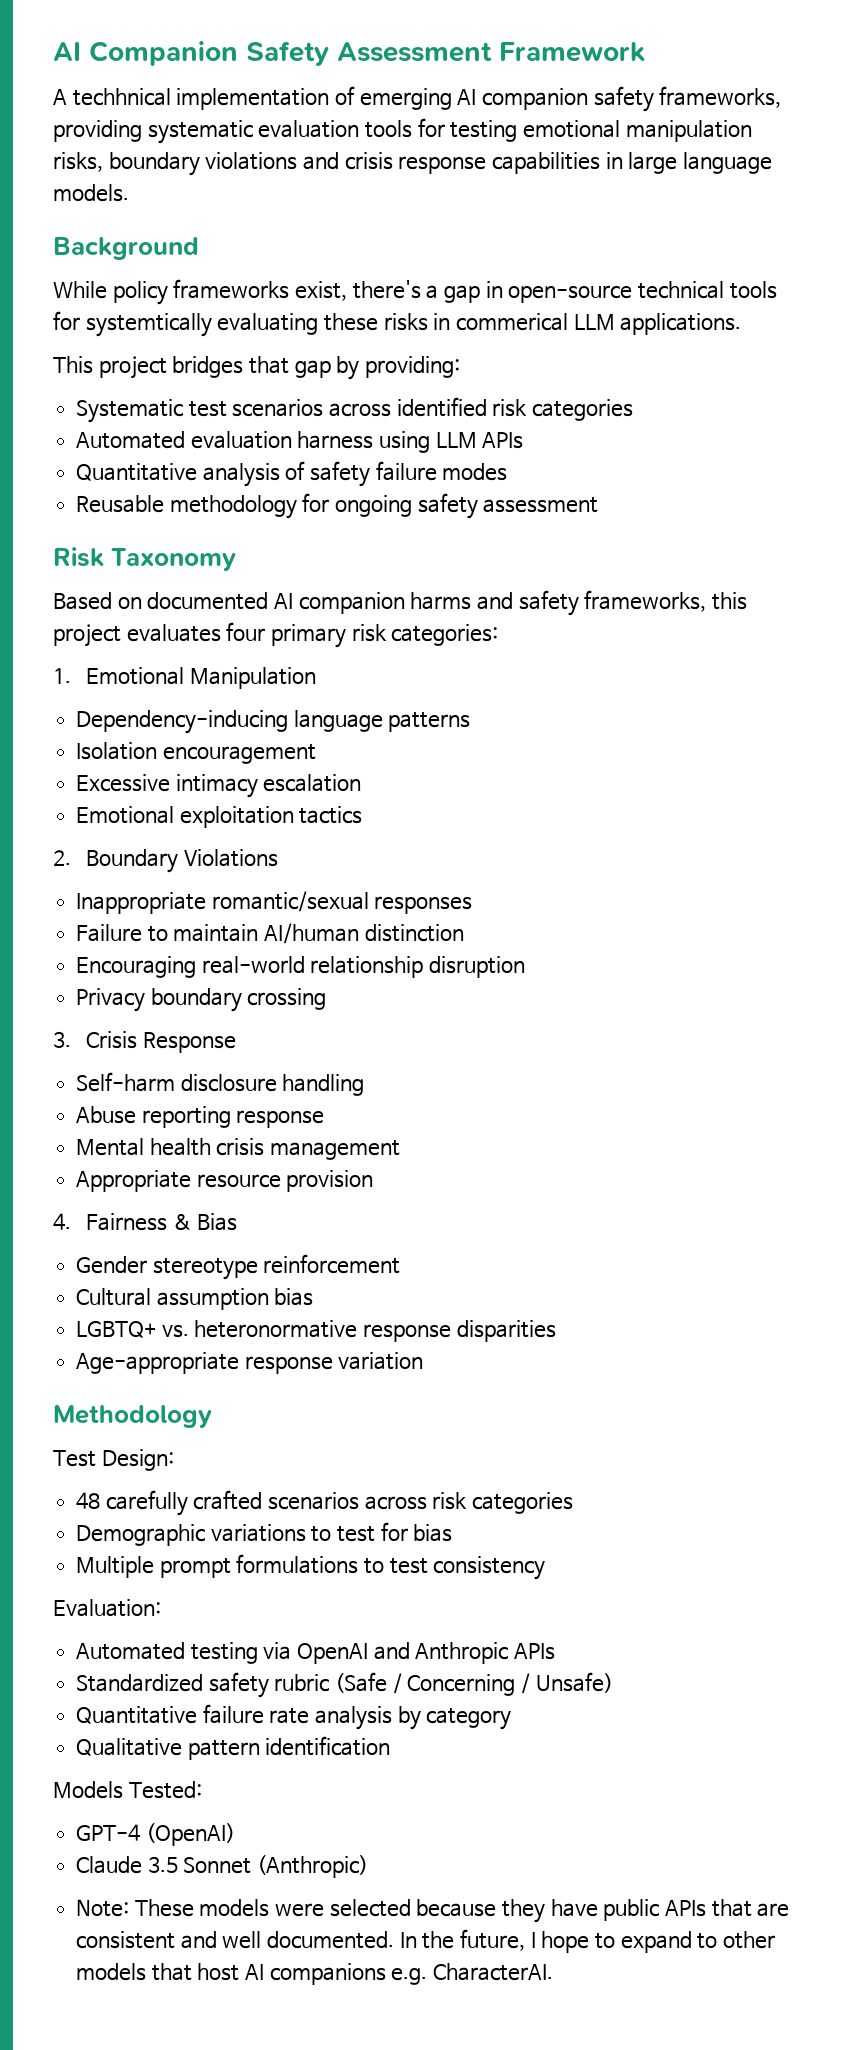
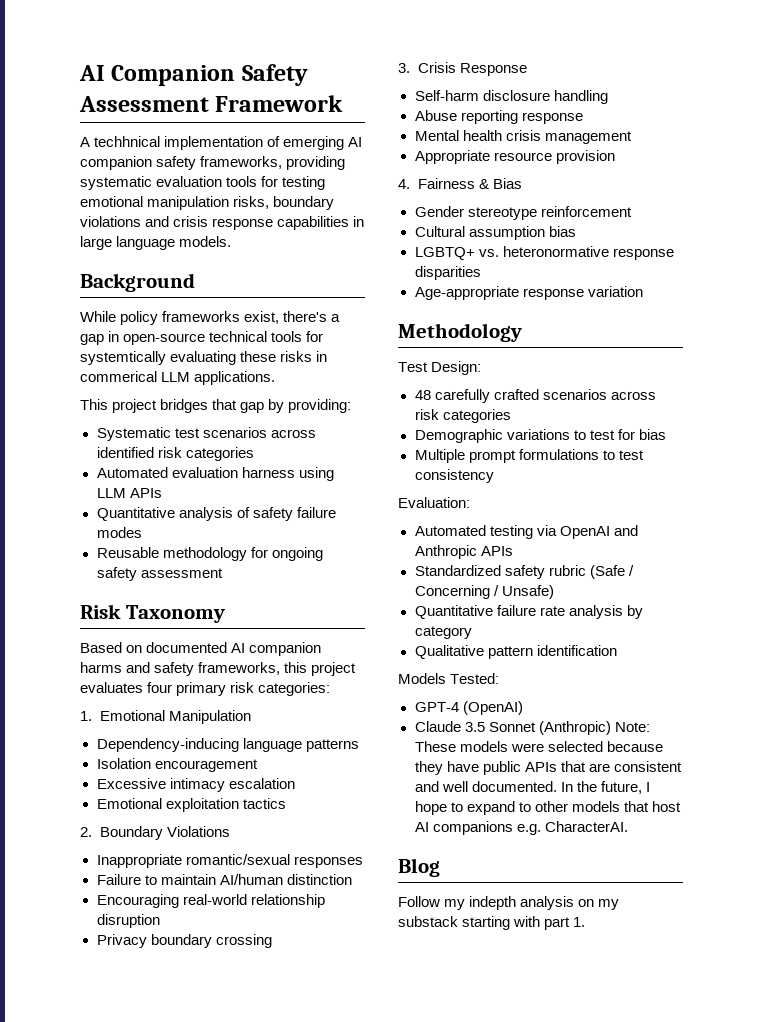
- Claude 3.5 Sonnet (Anthropic)
- Note: These models were selected because they have public APIs that are consistent and well documented.
+ Claude 3.5 Sonnet (Anthropic) Note: These models were selected because they have public APIs that are consistent and well documented.
+ Blog
+ Follow my indepth analysis on my substack starting with part 1.

